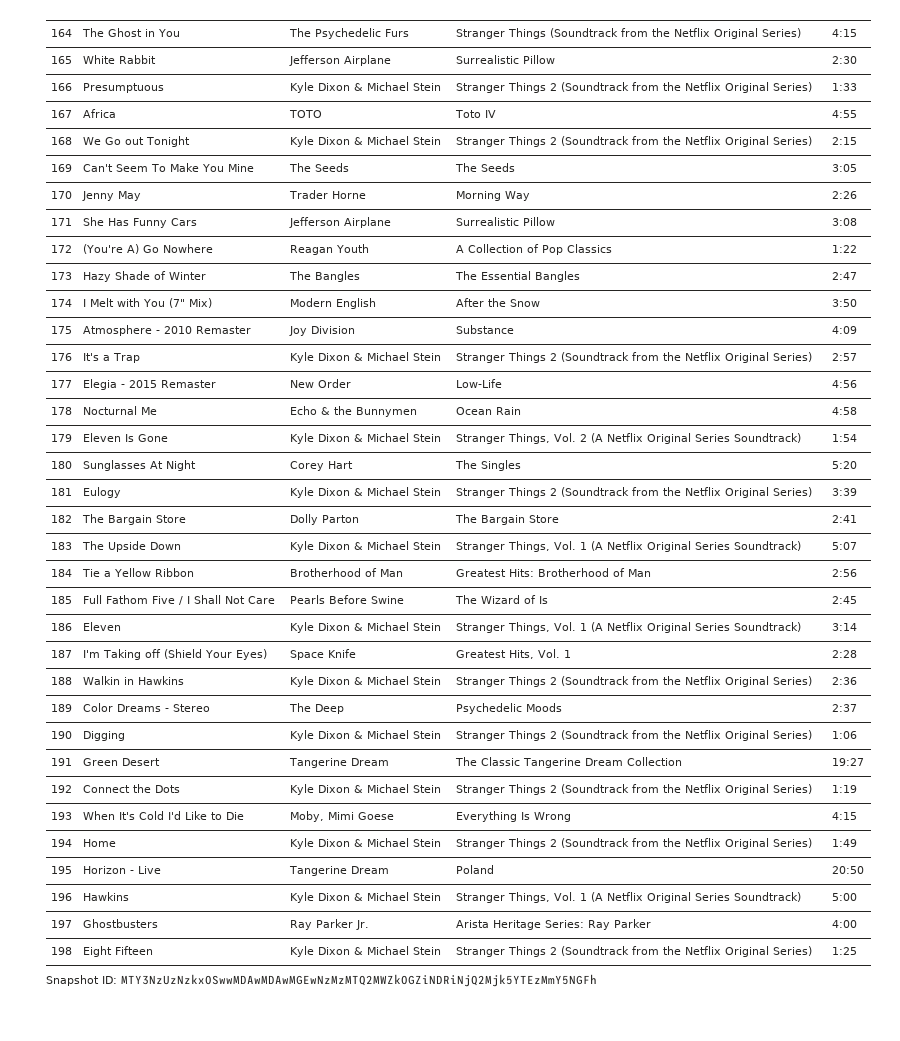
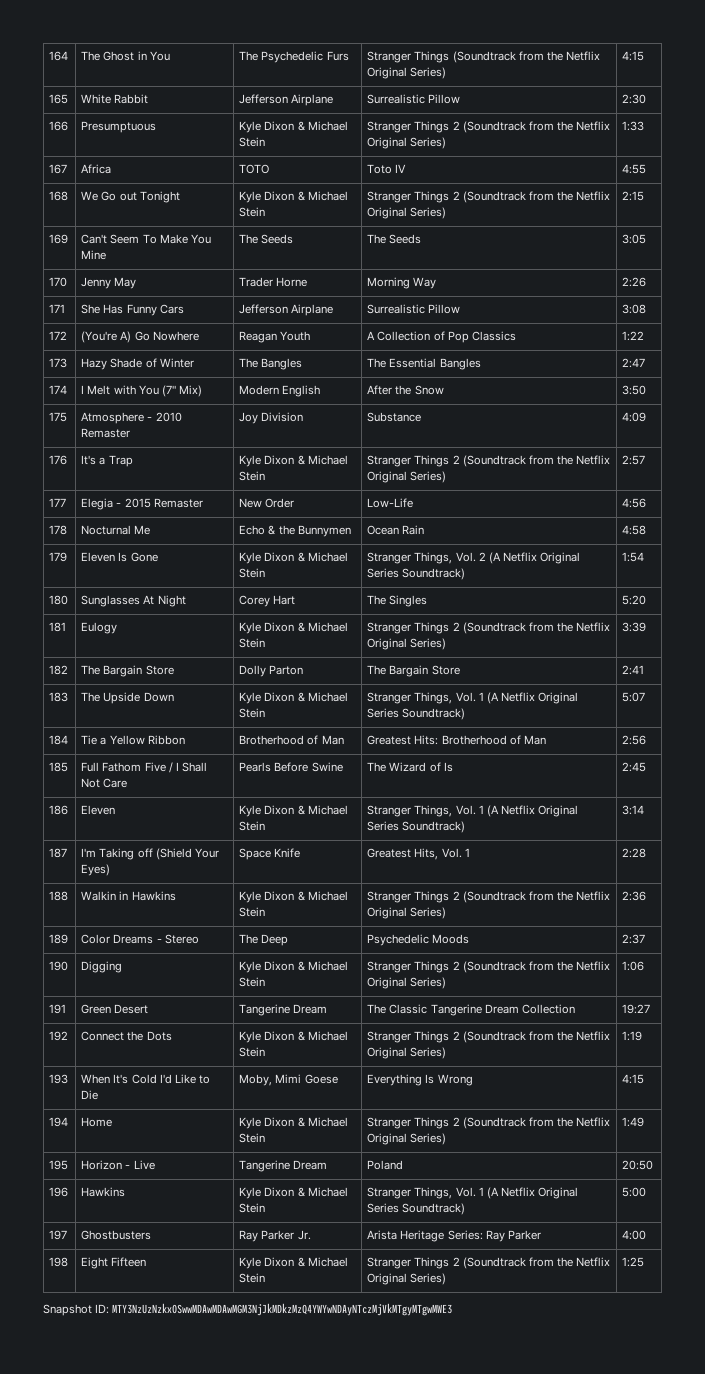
- Snapshot ID: MTY3NzUzNzkxOSwwMDAwMDAwMGEwNzMzMTQ2MWZkOGZiNDRiNjQ2Mjk5YTEzMmY5NGFh
+ Snapshot ID: MTY3NzUzNzkxOSwwMDAwMDAwMGM3NjJkMDkzMzQ4YWYwNDAyNTczMjVkMTgyMTgwMWE3

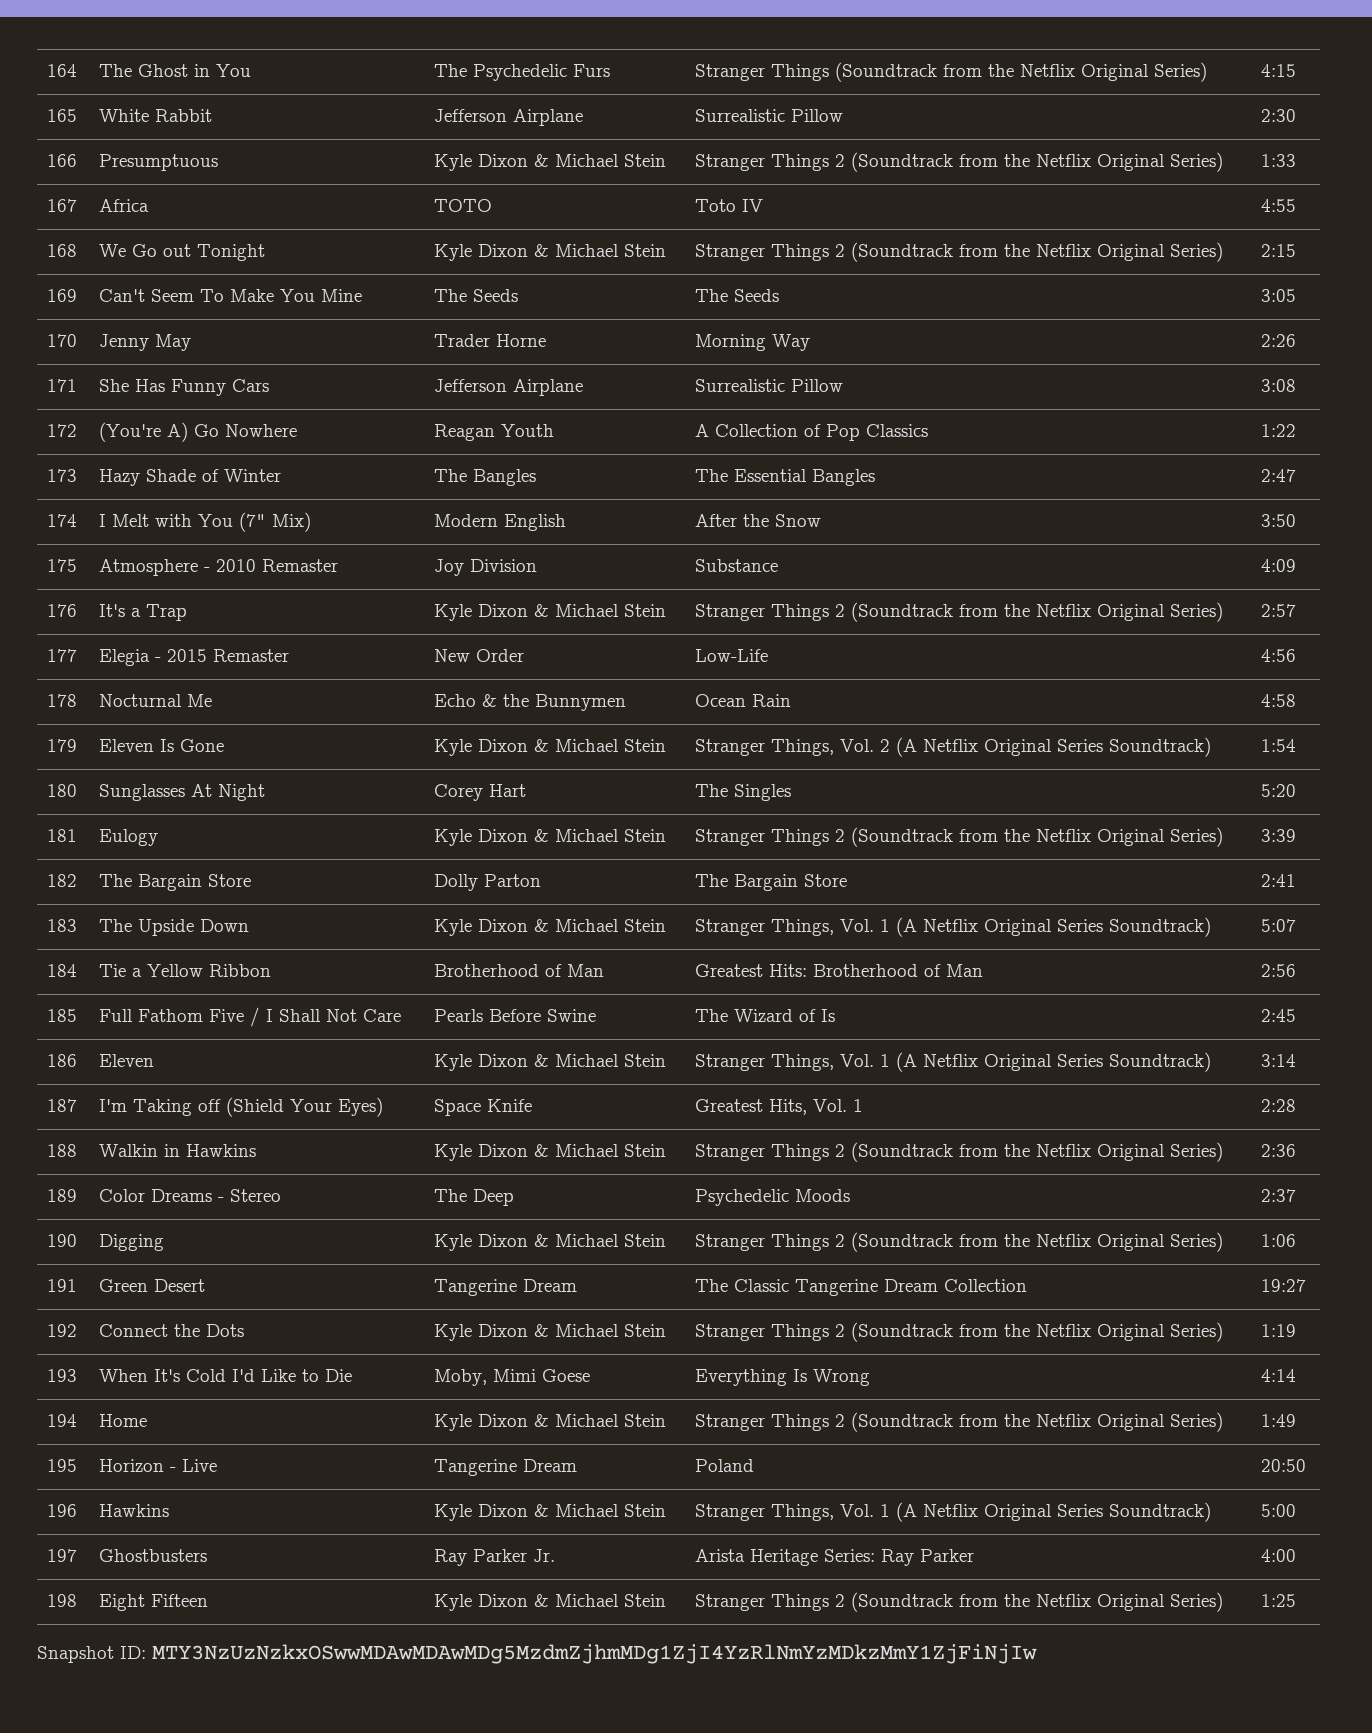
- 193 | When It's Cold I'd Like to Die | Moby, Mimi Goese | Everything Is Wrong | 4:15
+ 193 | When It's Cold I'd Like to Die | Moby, Mimi Goese | Everything Is Wrong | 4:14
- Snapshot ID: MTY3NzUzNzkxOSwwMDAwMDAwMGM3NjJkMDkzMzQ4YWYwNDAyNTczMjVkMTgyMTgwMWE3
+ Snapshot ID: MTY3NzUzNzkxOSwwMDAwMDAwMDg5MzdmZjhmMDg1ZjI4YzRlNmYzMDkzMmY1ZjFiNjIw

